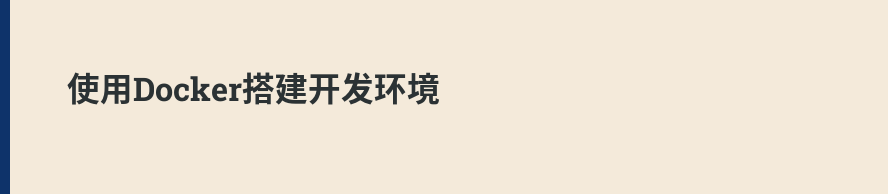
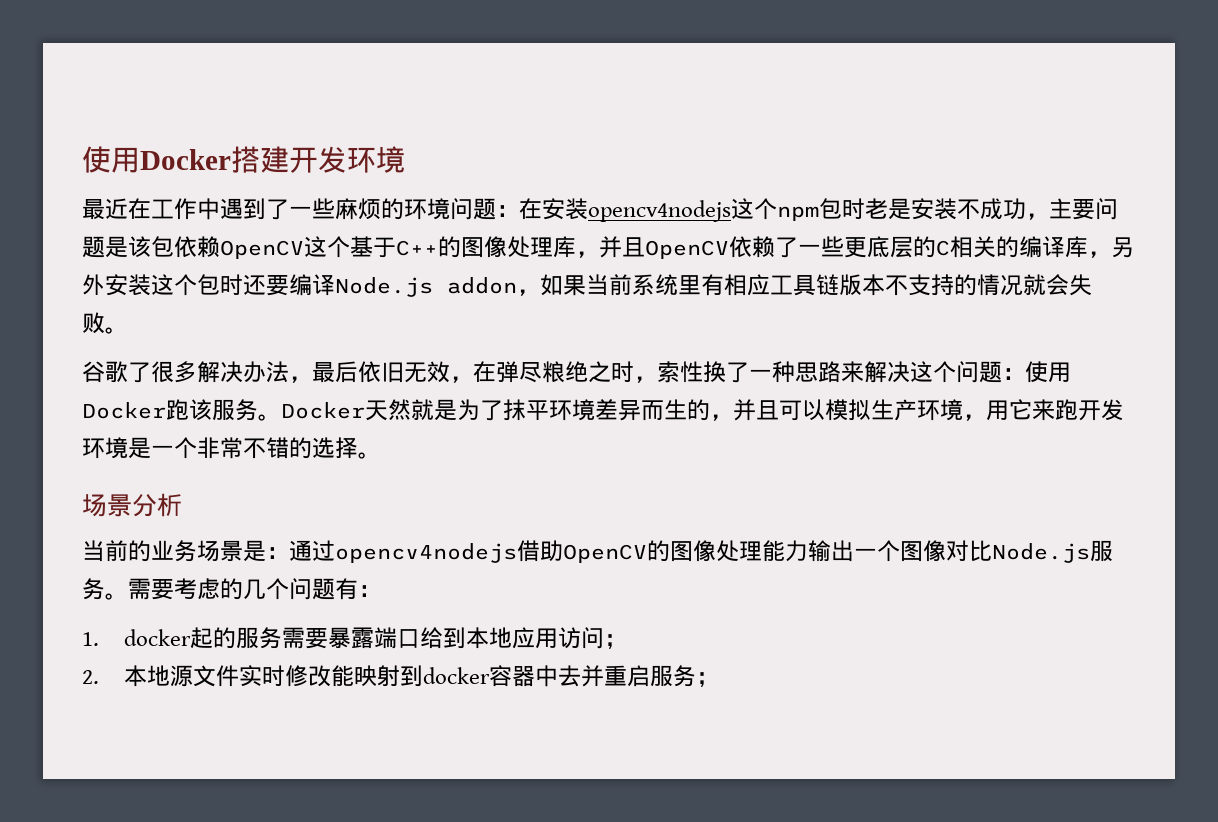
+ 最近在工作中遇到了一些麻烦的环境问题：在安装opencv4nodejs这个npm包时老是安装不成功，主要问题是该包依赖OpenCV这个基于C++的图像处理库，并且OpenCV依赖了一些更底层的C相关的编译库，另外安装这个包时还要编译Node.js addon，如果当前系统里有相应工具链版本不支持的情况就会失败。
+ 谷歌了很多解决办法，最后依旧无效，在弹尽粮绝之时，索性换了一种思路来解决这个问题：使用Docker跑该服务。Docker天然就是为了抹平环境差异而生的，并且可以模拟生产环境，用它来跑开发环境是一个非常不错的选择。
+ 场景分析
+ 当前的业务场景是：通过opencv4nodejs借助OpenCV的图像处理能力输出一个图像对比Node.js服务。需要考虑的几个问题有：
+ 1. docker起的服务需要暴露端口给到本地应用访问；
+ 2.本地源文件实时修改能映射到docker容器中去并重启服务；

